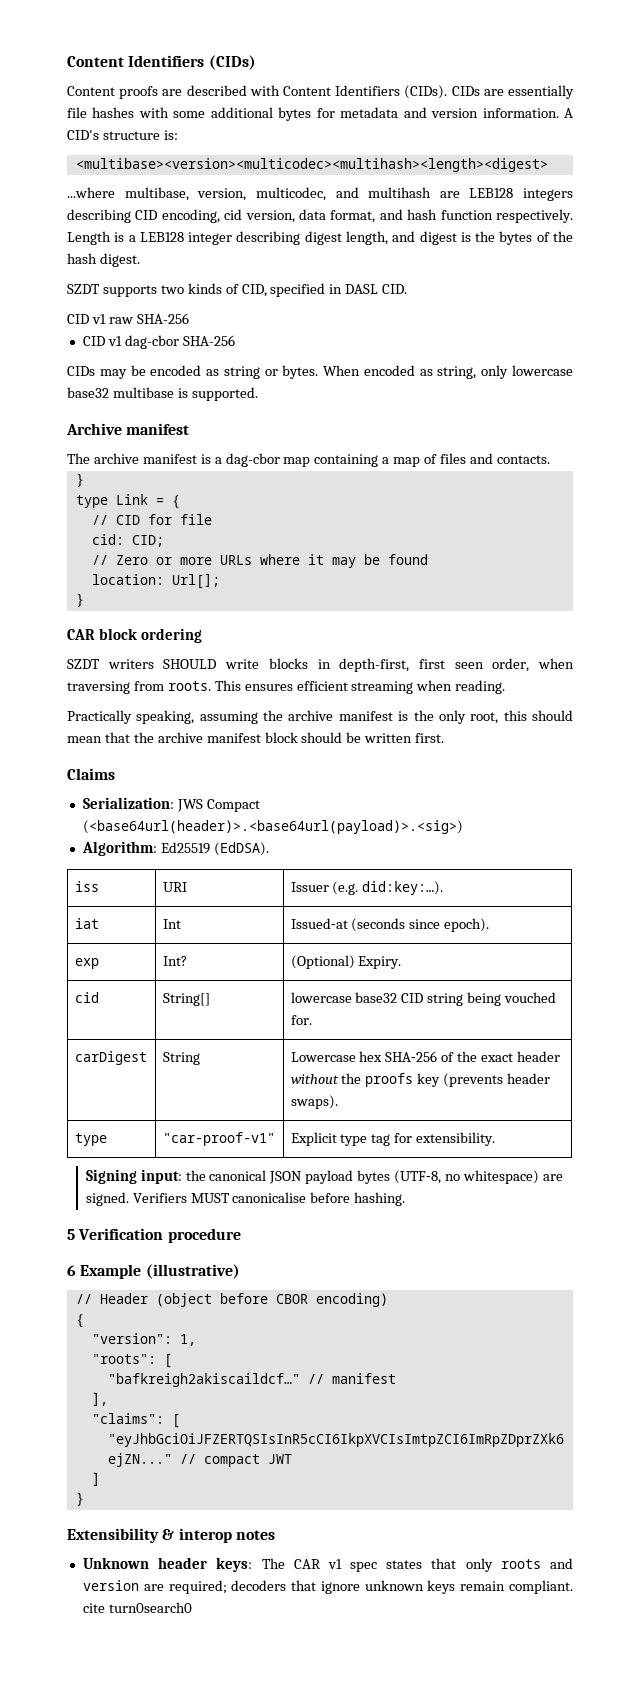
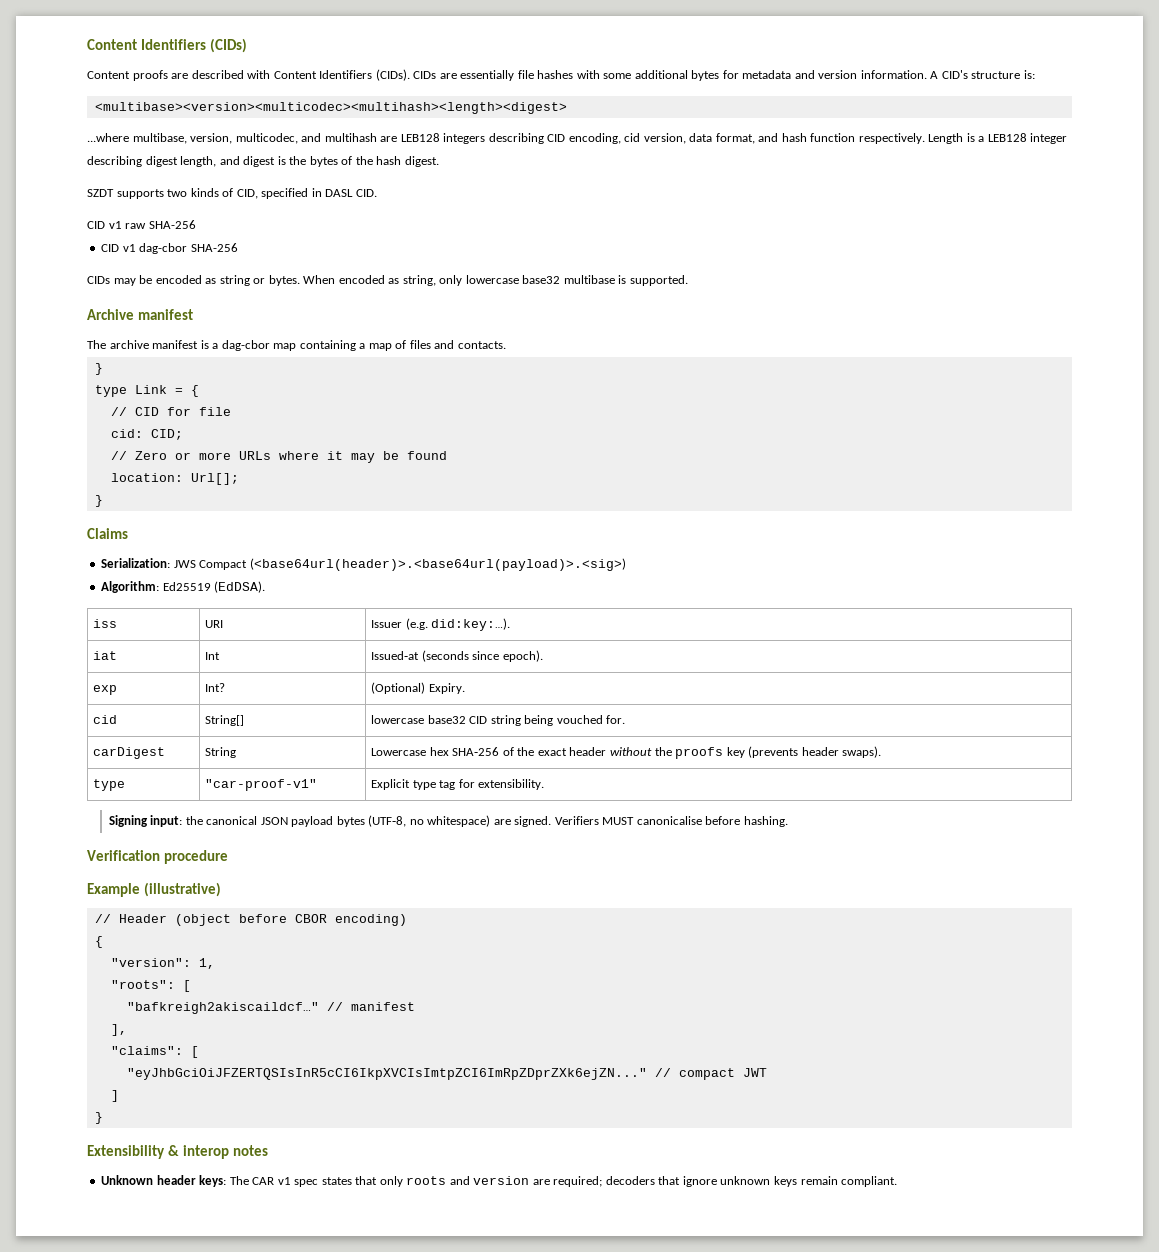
- CAR block ordering
- SZDT writers SHOULD write blocks in depth-first, first seen order, when traversing from roots. This ensures efficient streaming when reading.
- Practically speaking, assuming the archive manifest is the only root, this should mean that the archive manifest block should be written first.
- 5 Verification procedure
+ Verification procedure
- 6 Example (illustrative)
+ Example (illustrative)
- Unknown header keys: The CAR v1 spec states that only roots and version are required; decoders that ignore unknown keys remain compliant. cite turn0search0
+ Unknown header keys: The CAR v1 spec states that only roots and version are required; decoders that ignore unknown keys remain compliant.

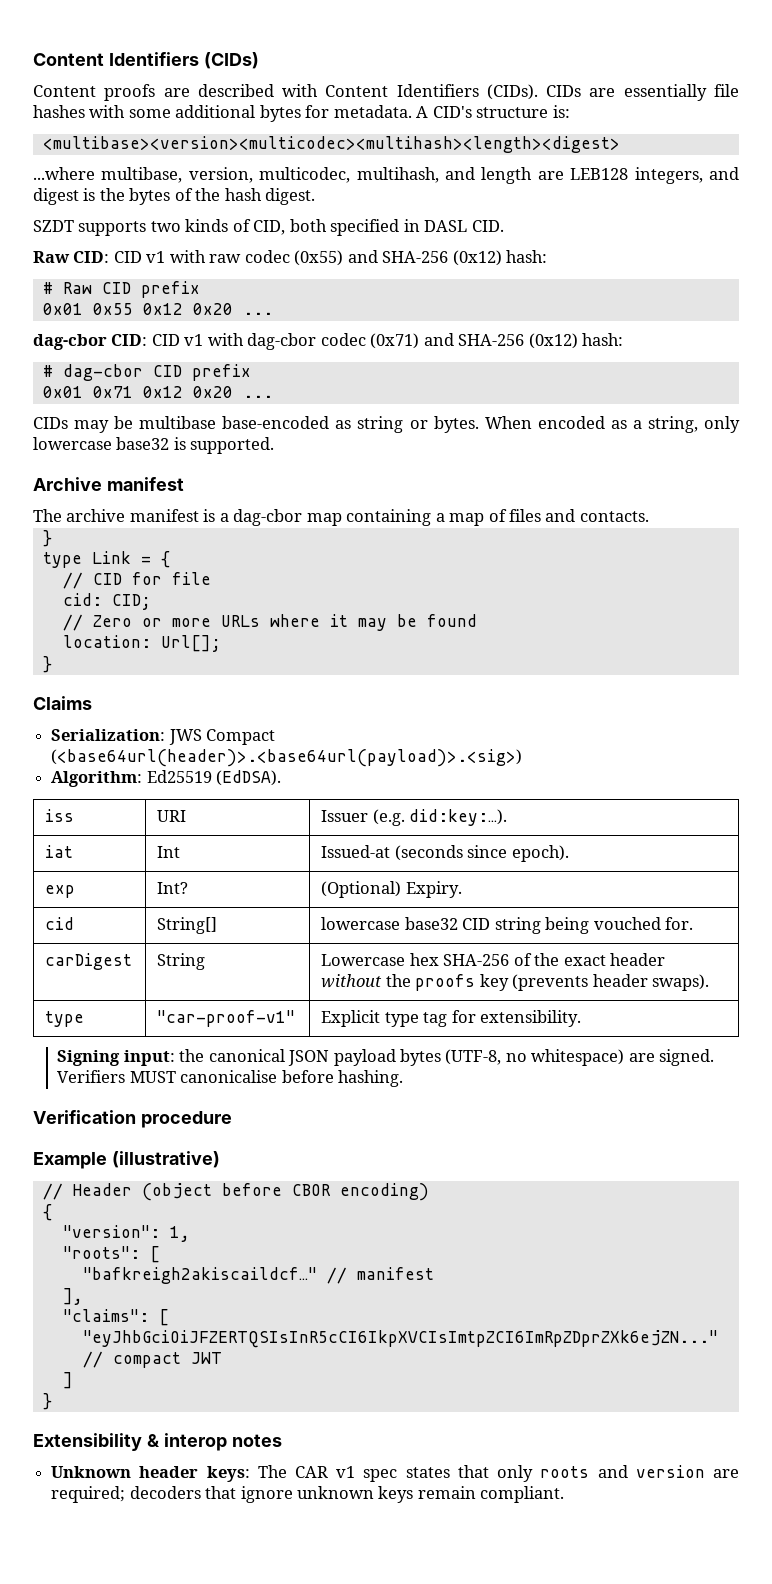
- CIDs are essentially file hashes with some additional bytes for metadata and version information.
+ CIDs are essentially file hashes with some additional bytes for metadata.
- ...where multibase, version, multicodec, and multihash are LEB128 integers describing CID encoding, cid version, data format, and hash function respectively. Length is a LEB128 integer describing digest length, and digest is the bytes of the hash digest.
+ ...where multibase, version, multicodec, multihash, and length are LEB128 integers, and digest is the bytes of the hash digest.
- SZDT supports two kinds of CID, specified in DASL CID.
+ SZDT supports two kinds of CID, both specified in DASL CID.
- CID v1 raw SHA-256
- CID v1 dag-cbor SHA-256
+ Raw CID: CID v1 with raw codec (0x55) and SHA-256 (0x12) hash:
+ # Raw CID prefix
+ 0x01 0x55 0x12 0x20 ...
+ dag-cbor CID: CID v1 with dag-cbor codec (0x71) and SHA-256 (0x12) hash:
+ # dag-cbor CID prefix
+ 0x01 0x71 0x12 0x20 ...
- CIDs may be encoded as string or bytes.
+ CIDs may be multibase base-encoded as string or bytes.
- When encoded as string, only lowercase base32 multibase is supported.
+ When encoded as a string, only lowercase base32 is supported.

